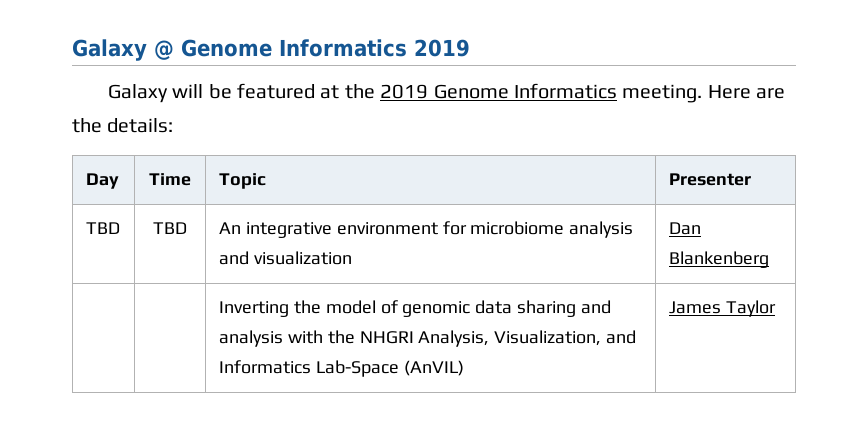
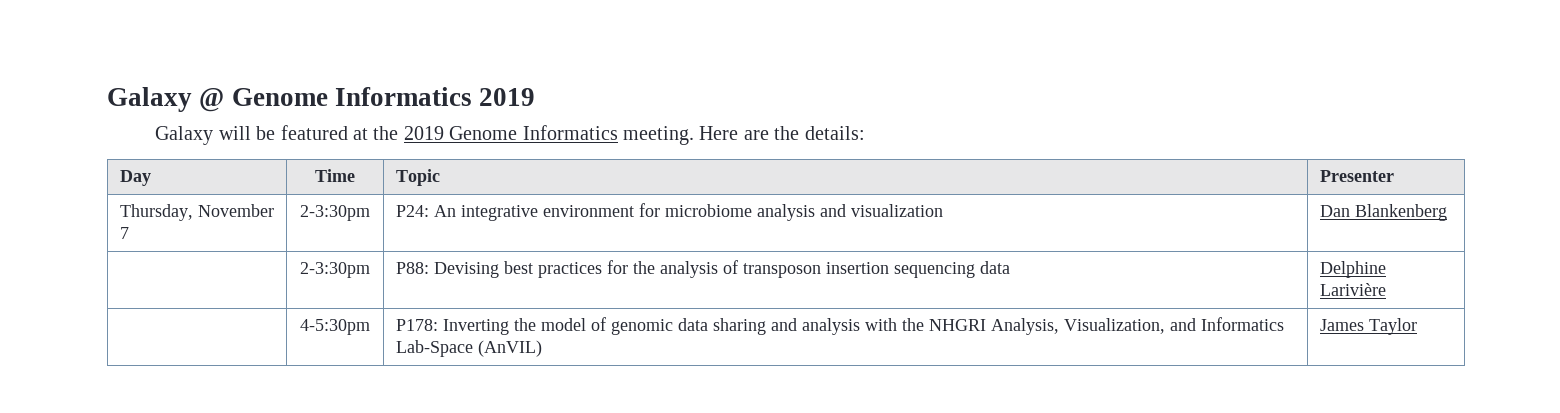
- TBD | TBD | An integrative environment for microbiome analysis and visualization | Dan Blankenberg
+ Thursday, November 7 | 2-3:30pm | P24: An integrative environment for microbiome analysis and visualization | Dan Blankenberg
- | | Inverting the model of genomic data sharing and analysis with the NHGRI Analysis, Visualization, and Informatics Lab-Space (AnVIL) | James Taylor
+ | 2-3:30pm | P88: Devising best practices for the analysis of transposon insertion sequencing data | Delphine Larivière
+ | 4-5:30pm | P178: Inverting the model of genomic data sharing and analysis with the NHGRI Analysis, Visualization, and Informatics Lab-Space (AnVIL) | James Taylor

